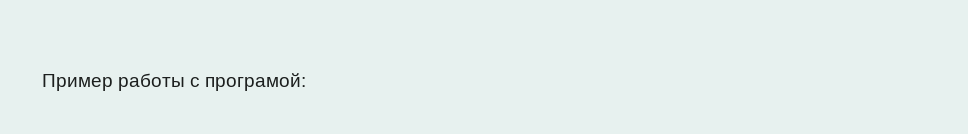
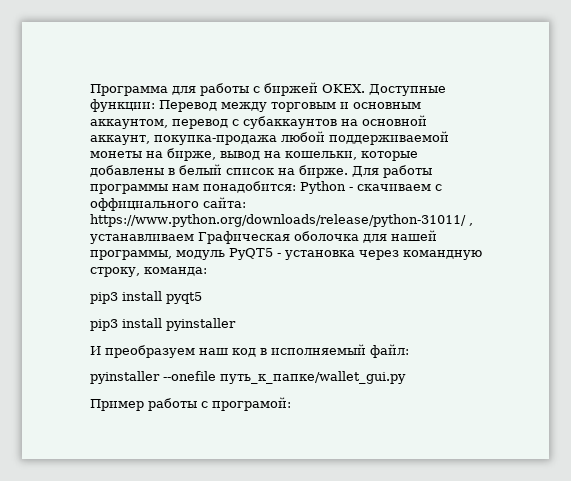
+ Программа для работы с биржей OKEX. Доступные функции: Перевод между торговым и основным аккаунтом, перевод с субаккаунтов на основной аккаунт, покупка-продажа любой поддерживаемой монеты на бирже, вывод на кошельки, которые добавлены в белый список на бирже. Для работы программы нам понадобится: Python - скачиваем с оффициального сайта: https://www.python.org/downloads/release/python-31011/ , устанавливаем Графическая оболочка для нашей программы, модуль PyQT5 - установка через командную строку, команда:
+ pip3 install pyqt5
+ pip3 install pyinstaller
+ И преобразуем наш код в исполняемый файл:
+ pyinstaller --onefile путь_к_папке/wallet_gui.py

